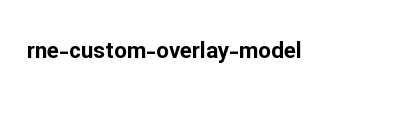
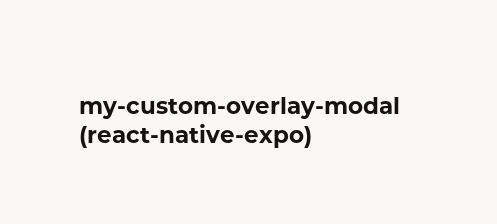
- rne-custom-overlay-model
+ my-custom-overlay-modal (react-native-expo)

